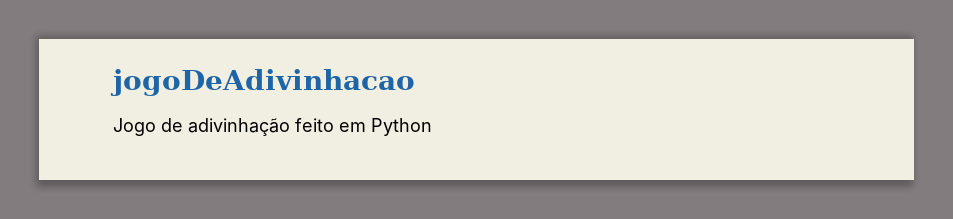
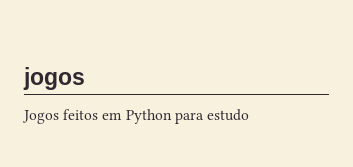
- jogoDeAdivinhacao
- Jogo de adivinhação feito em Python
+ jogos
+ Jogos feitos em Python para estudo

